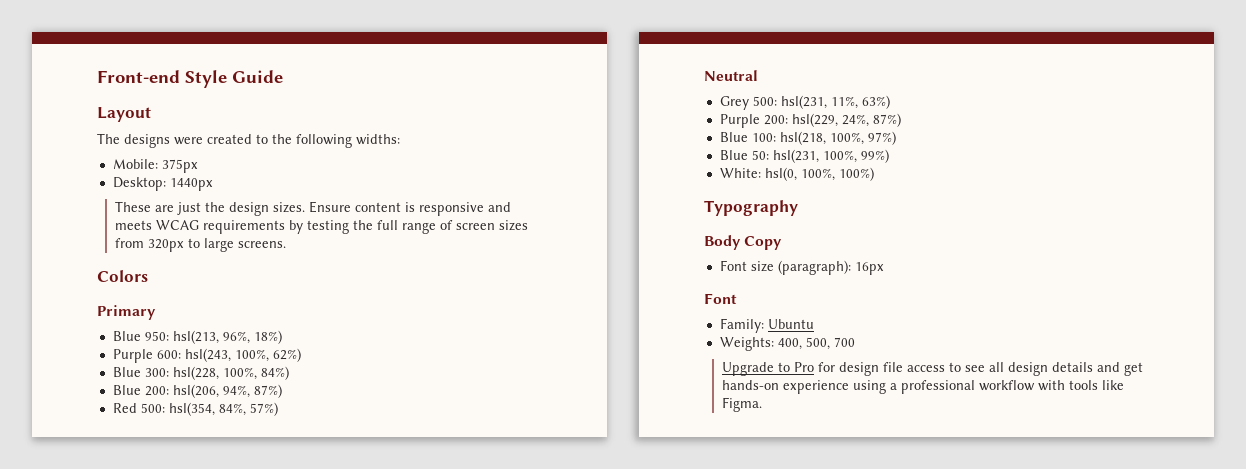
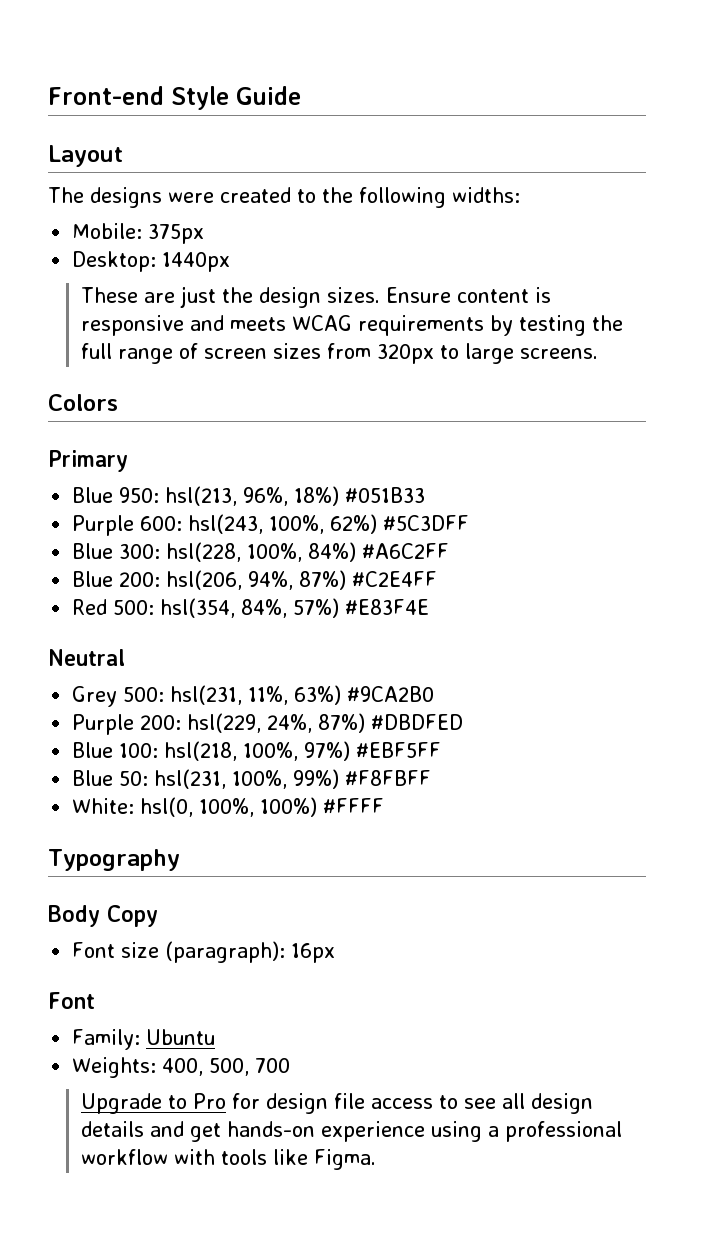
- Blue 950: hsl(213, 96%, 18%)
+ Blue 950: hsl(213, 96%, 18%) #051B33
- Purple 600: hsl(243, 100%, 62%)
+ Purple 600: hsl(243, 100%, 62%) #5C3DFF
- Blue 300: hsl(228, 100%, 84%)
+ Blue 300: hsl(228, 100%, 84%) #A6C2FF
- Blue 200: hsl(206, 94%, 87%)
+ Blue 200: hsl(206, 94%, 87%) #C2E4FF
- Red 500: hsl(354, 84%, 57%)
+ Red 500: hsl(354, 84%, 57%) #E83F4E
- Grey 500: hsl(231, 11%, 63%)
+ Grey 500: hsl(231, 11%, 63%) #9CA2B0
- Purple 200: hsl(229, 24%, 87%)
+ Purple 200: hsl(229, 24%, 87%) #DBDFED
- Blue 100: hsl(218, 100%, 97%)
+ Blue 100: hsl(218, 100%, 97%) #EBF5FF
- Blue 50: hsl(231, 100%, 99%)
+ Blue 50: hsl(231, 100%, 99%) #F8FBFF
- White: hsl(0, 100%, 100%)
+ White: hsl(0, 100%, 100%) #FFFF

